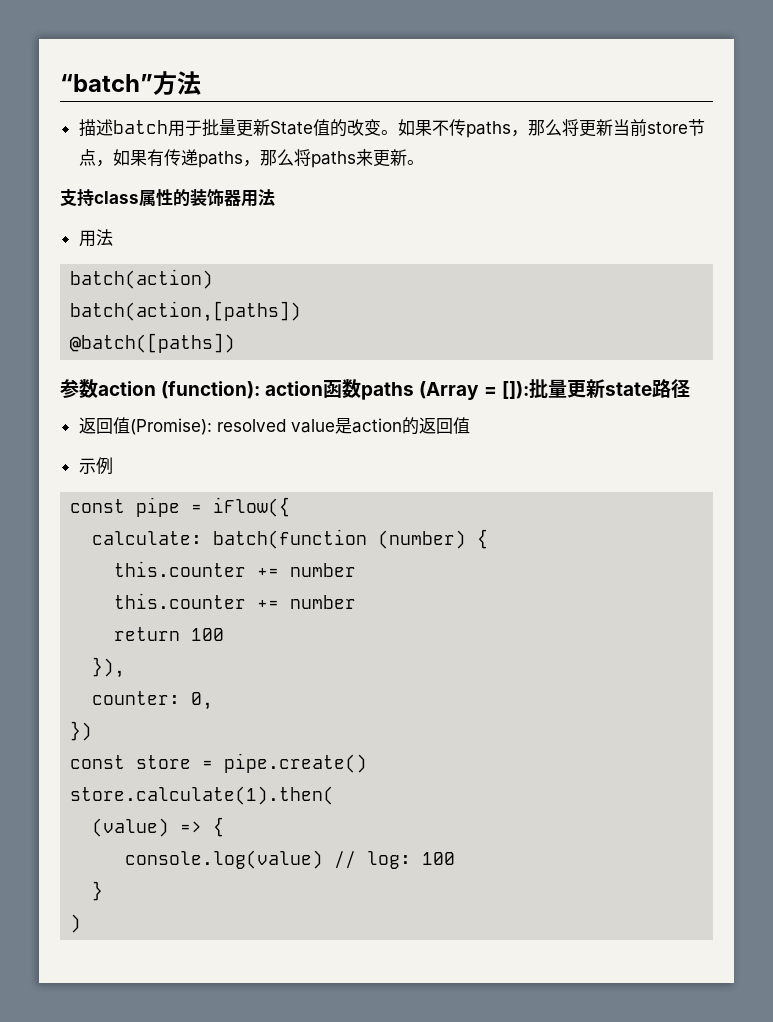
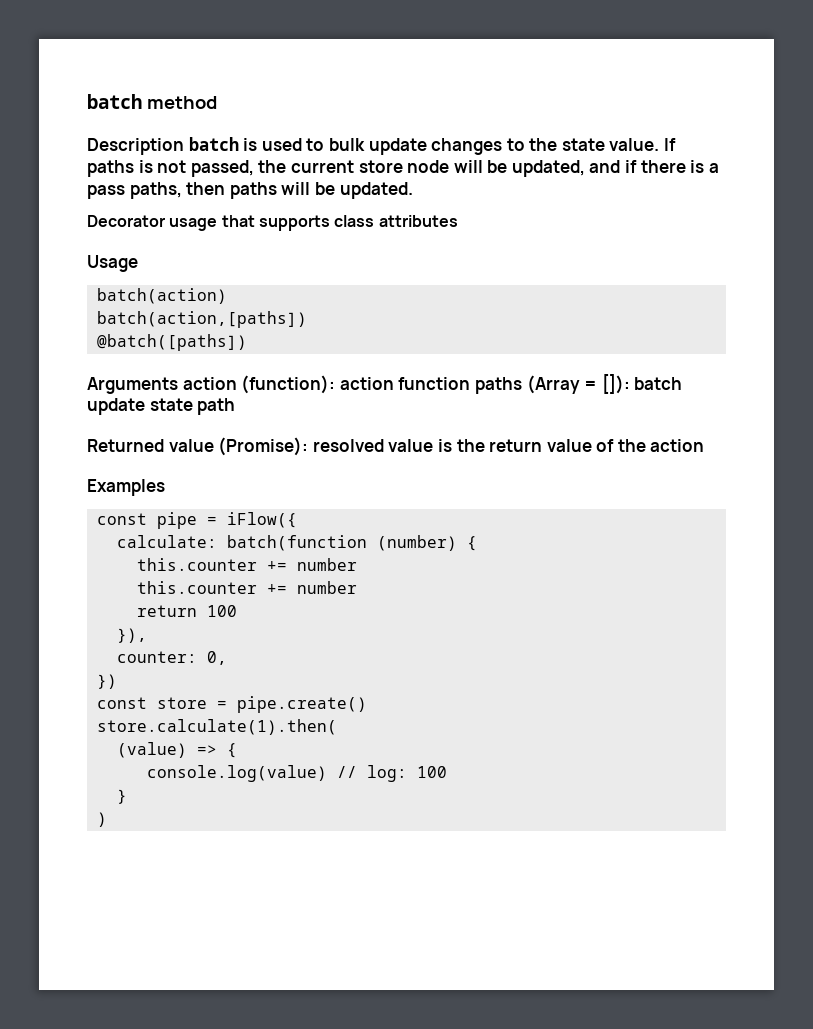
- “batch”方法
- 描述batch用于批量更新State值的改变。如果不传paths，那么将更新当前store节点，如果有传递paths，那么将paths来更新。
- 支持class属性的装饰器用法
- 用法
+ batch method
+ Description batch is used to bulk update changes to the state value. If paths is not passed, the current store node will be updated, and if there is a pass paths, then paths will be updated.
+ Decorator usage that supports class attributes
+ Usage
- 参数action (function): action函数paths (Array = []):批量更新state路径
- 返回值(Promise): resolved value是action的返回值
- 示例
+ Arguments action (function): action function paths (Array = []): batch update state path
+ Returned value (Promise): resolved value is the return value of the action
+ Examples

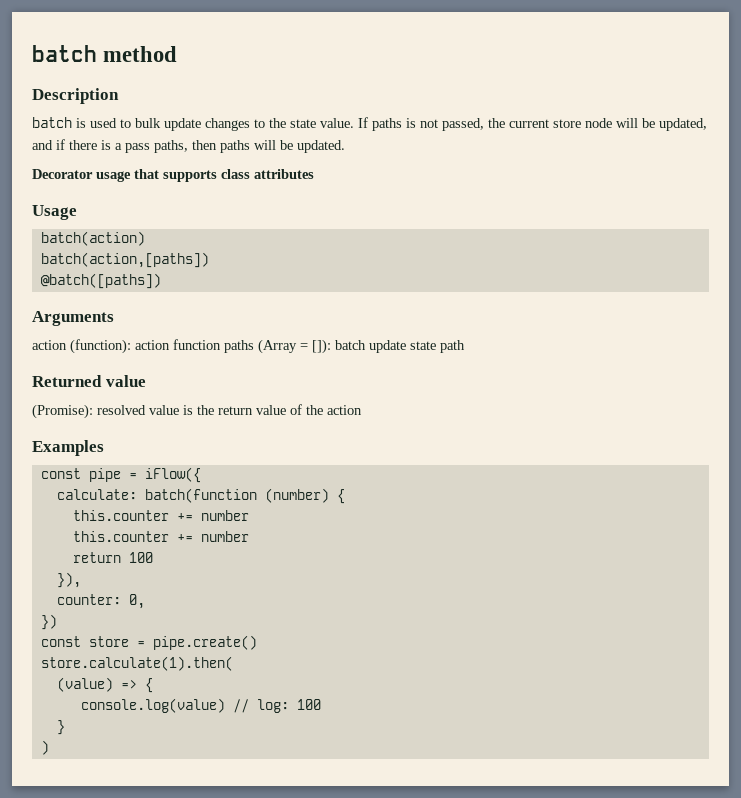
- Description batch is used to bulk update changes to the state value.
+ Description
+ batch is used to bulk update changes to the state value.
- Arguments action (function): action function paths (Array = []): batch update state path
+ Arguments
+ action (function): action function paths (Array = []): batch update state path
- Returned value (Promise): resolved value is the return value of the action
+ Returned value
+ (Promise): resolved value is the return value of the action

